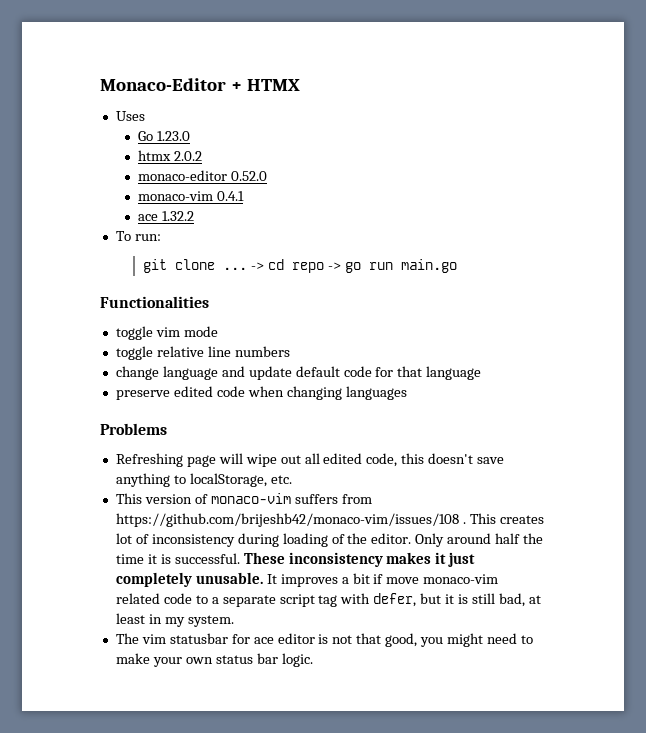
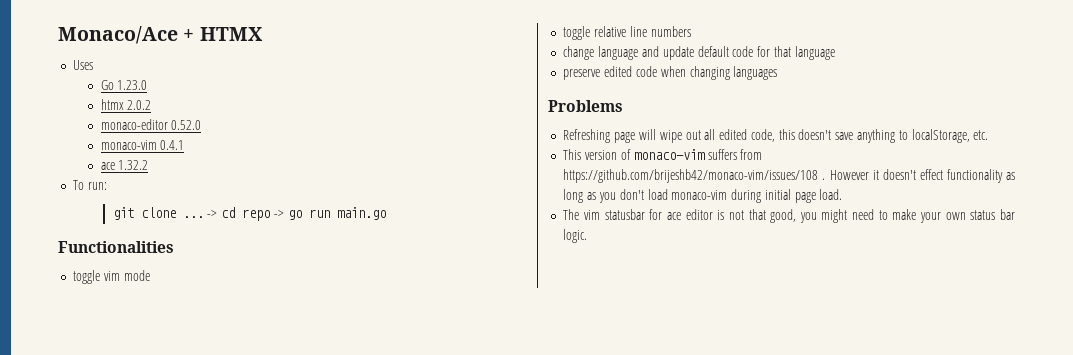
- Monaco-Editor + HTMX
+ Monaco/Ace + HTMX
- This creates lot of inconsistency during loading of the editor. Only around half the time it is successful. These inconsistency makes it just completely unusable. It improves a bit if move monaco-vim related code to a separate script tag with defer, but it is still bad, at least in my system.
+ However it doesn't effect functionality as long as you don't load monaco-vim during initial page load.

